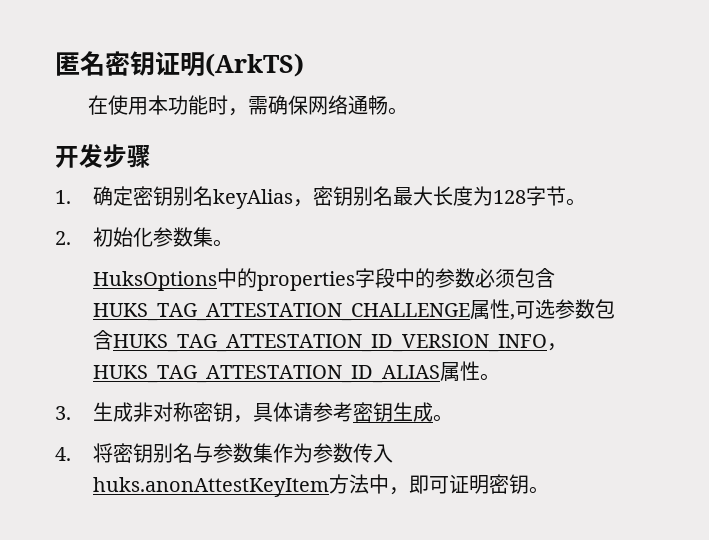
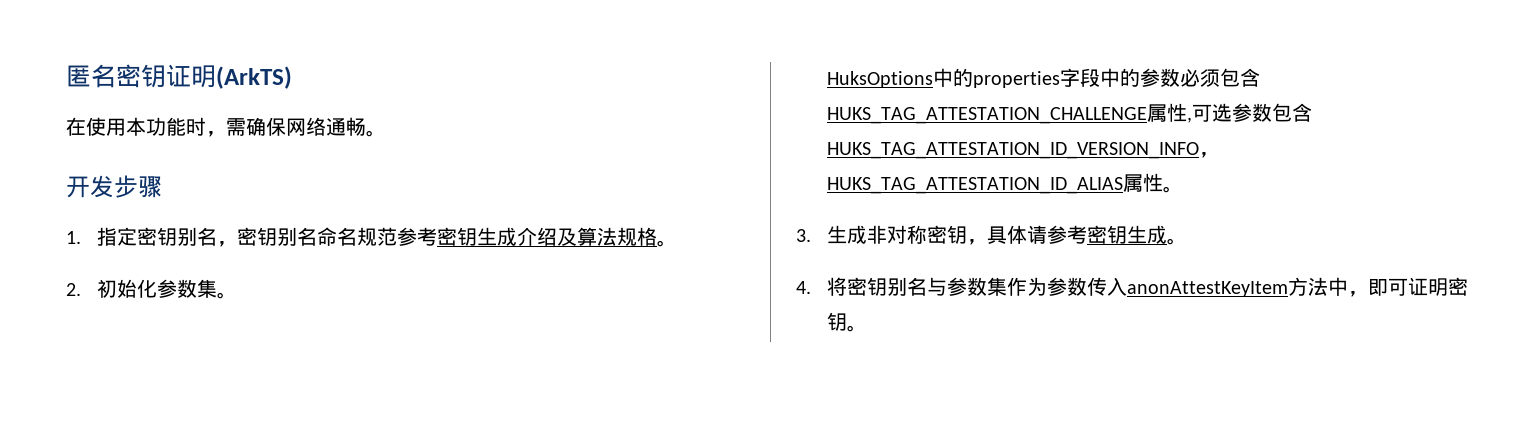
- 1.确定密钥别名keyAlias，密钥别名最大长度为128字节。
+ 1.指定密钥别名，密钥别名命名规范参考密钥生成介绍及算法规格。
- 4.将密钥别名与参数集作为参数传入huks.anonAttestKeyItem方法中，即可证明密钥。
+ 4.将密钥别名与参数集作为参数传入anonAttestKeyItem方法中，即可证明密钥。

